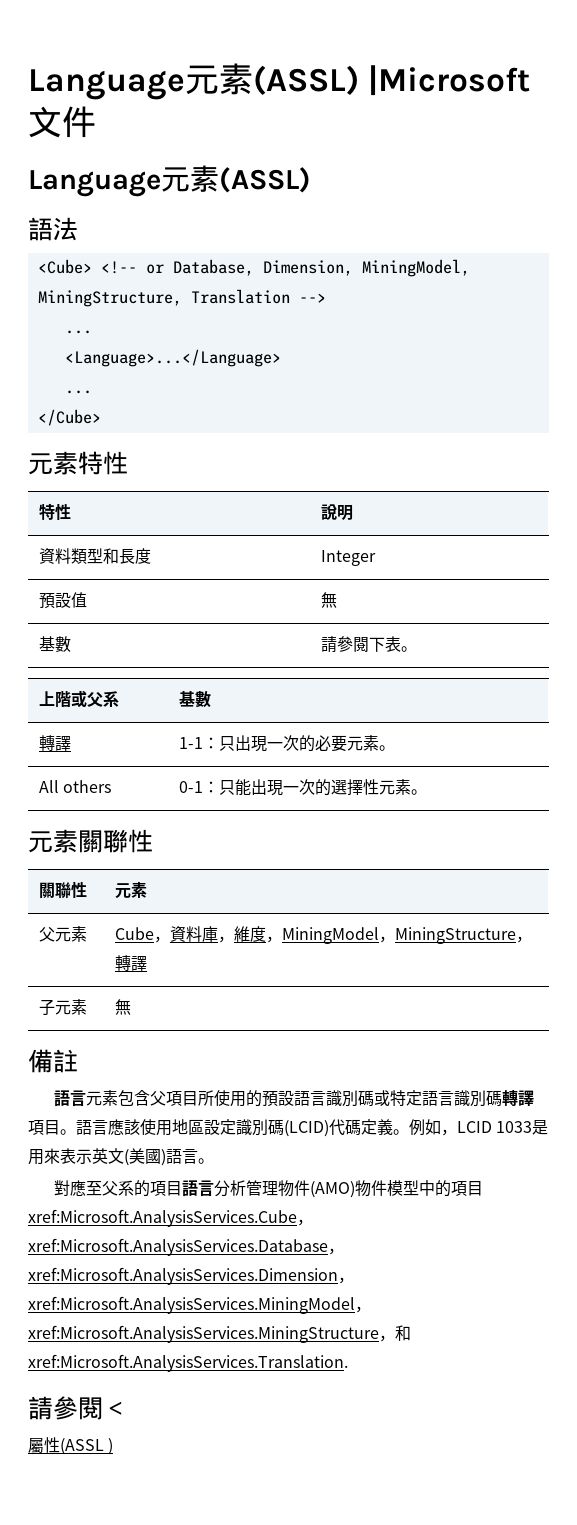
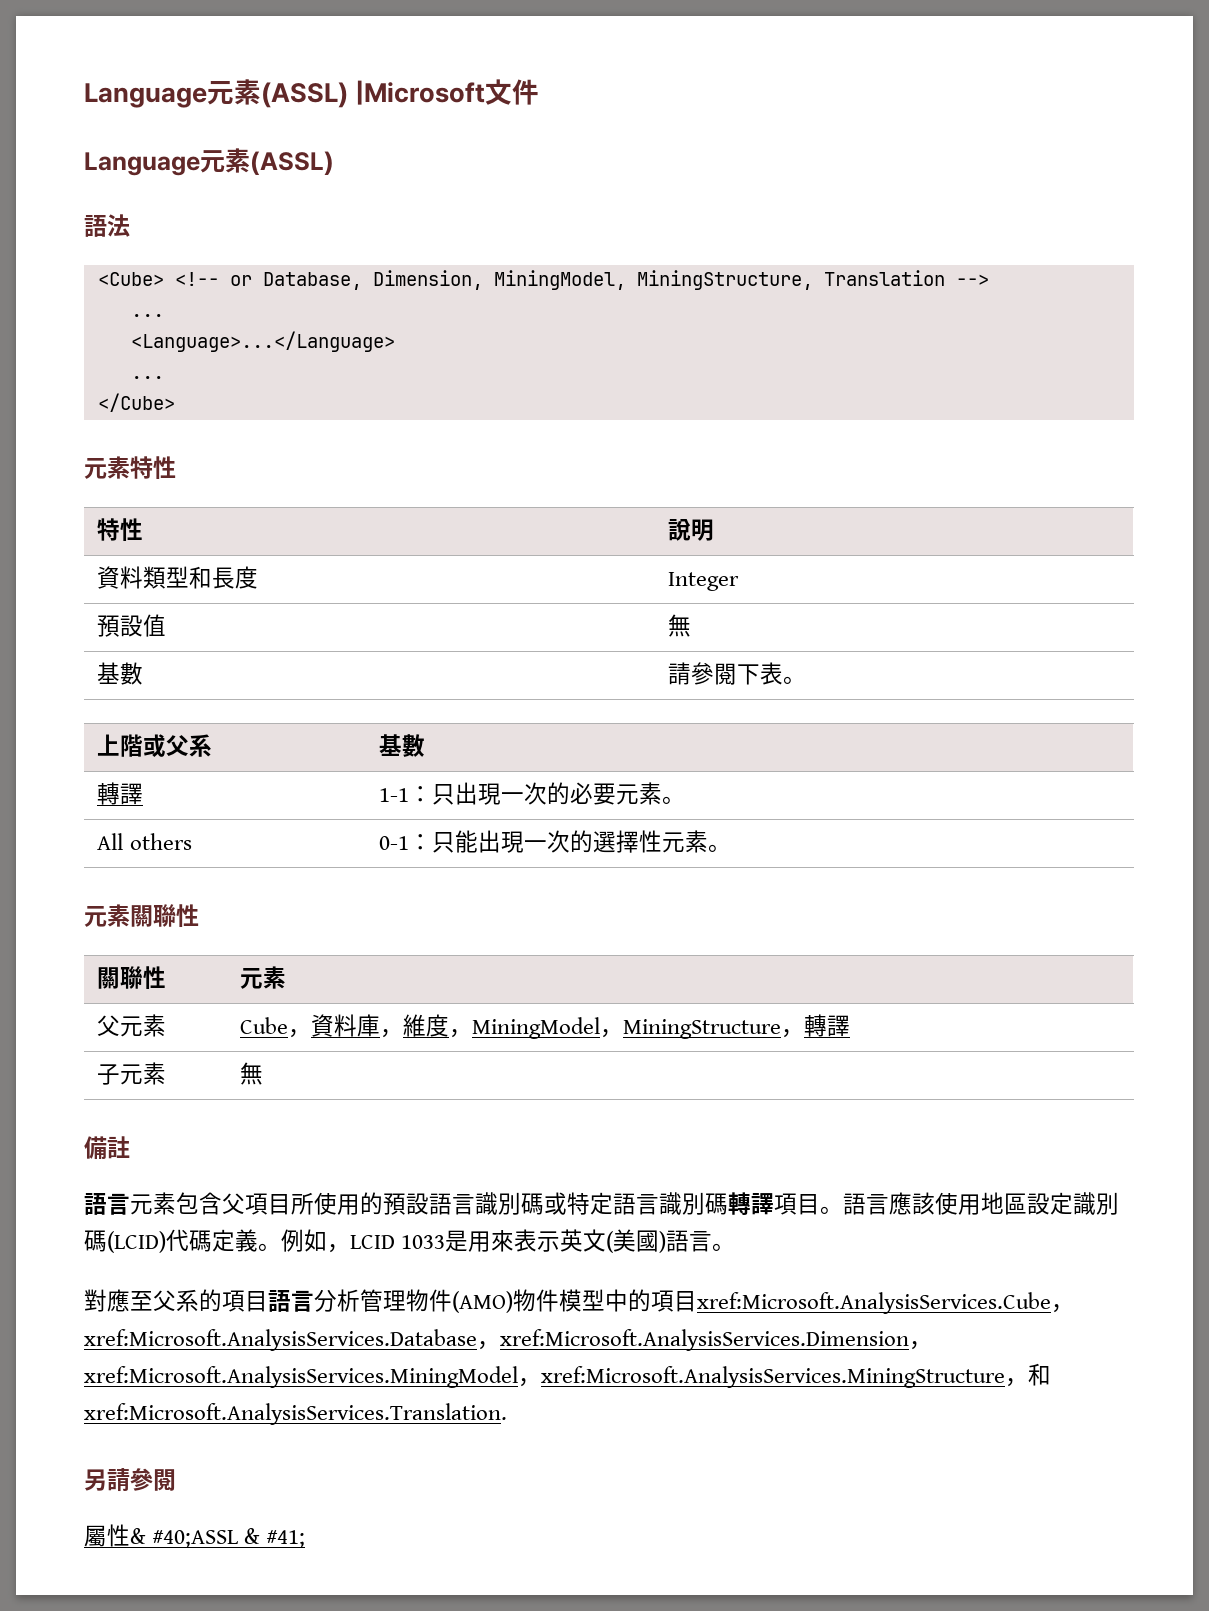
- 請參閱＜
+ 另請參閱
- 屬性(ASSL )
+ 屬性& #40;ASSL & #41;

